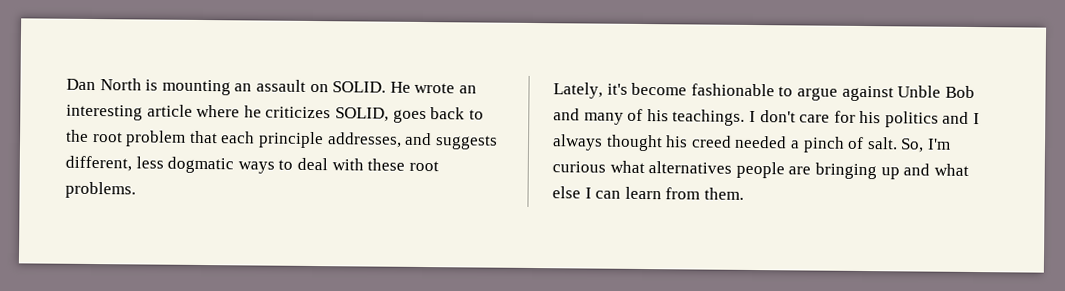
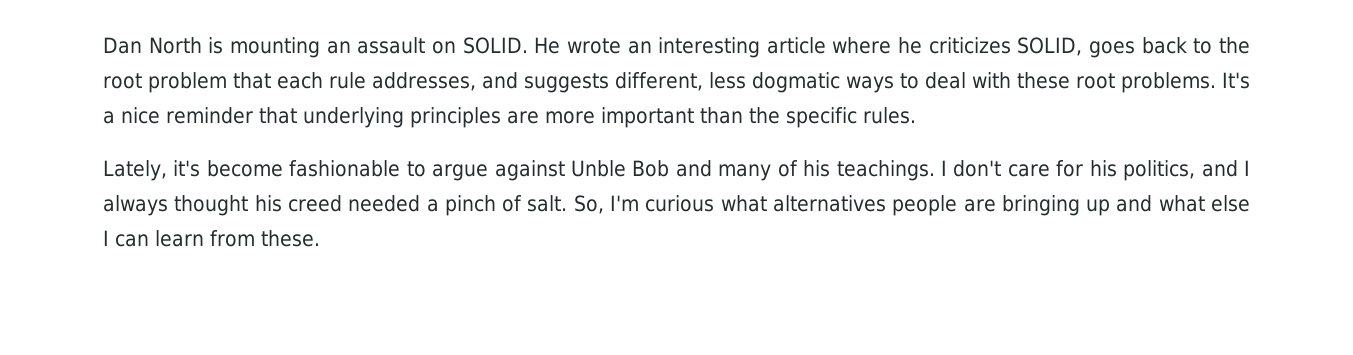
- He wrote an interesting article where he criticizes SOLID, goes back to the root problem that each principle addresses, and suggests different, less dogmatic ways to deal with these root problems.
+ He wrote an interesting article where he criticizes SOLID, goes back to the root problem that each rule addresses, and suggests different, less dogmatic ways to deal with these root problems. It's a nice reminder that underlying principles are more important than the specific rules.
- I don't care for his politics and I always thought his creed needed a pinch of salt.
+ I don't care for his politics, and I always thought his creed needed a pinch of salt.
- So, I'm curious what alternatives people are bringing up and what else I can learn from them.
+ So, I'm curious what alternatives people are bringing up and what else I can learn from these.

